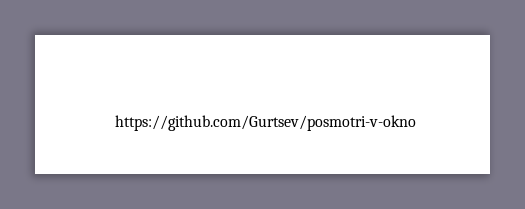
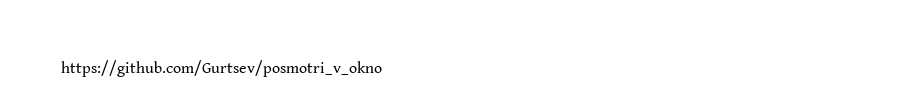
- https://github.com/Gurtsev/posmotri-v-okno
+ https://github.com/Gurtsev/posmotri_v_okno

